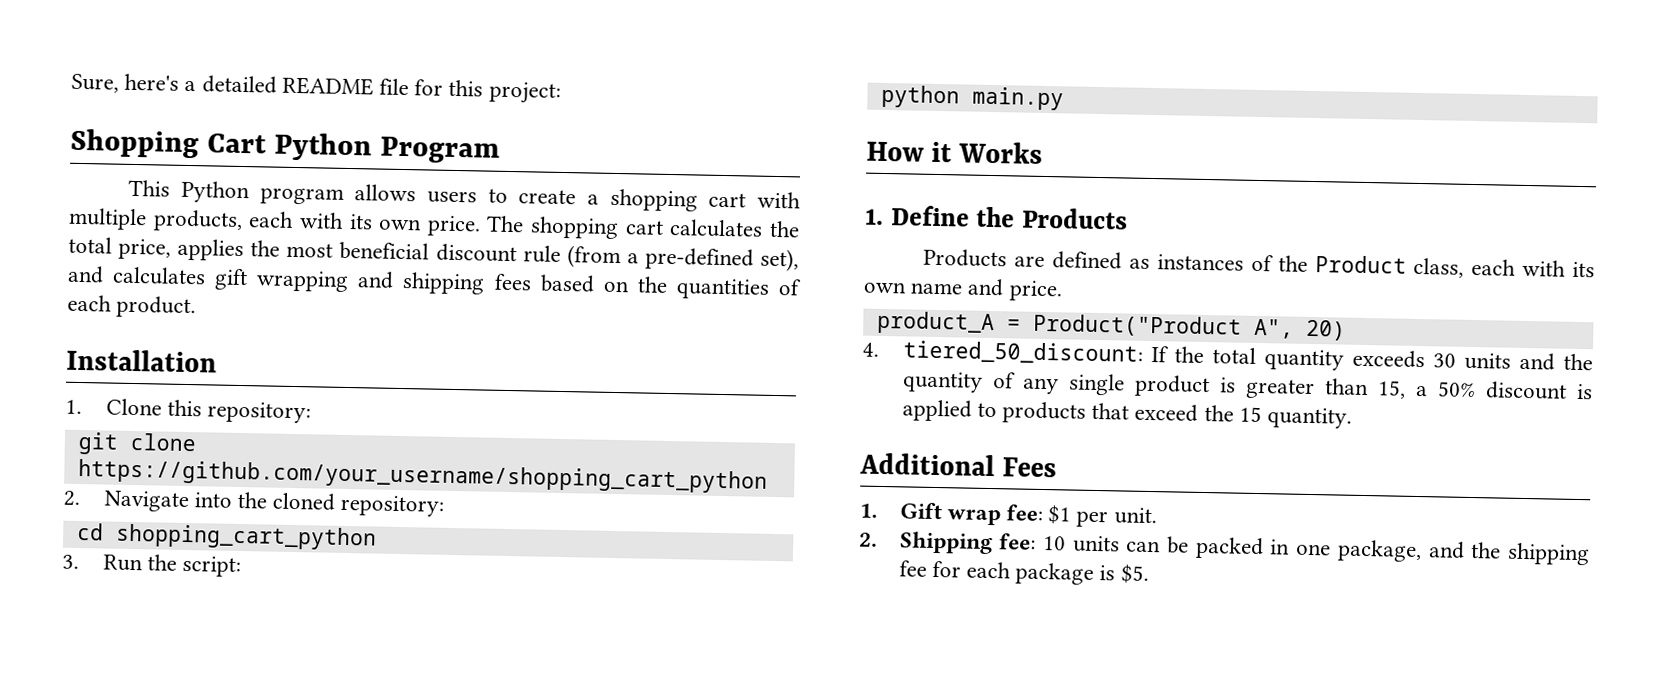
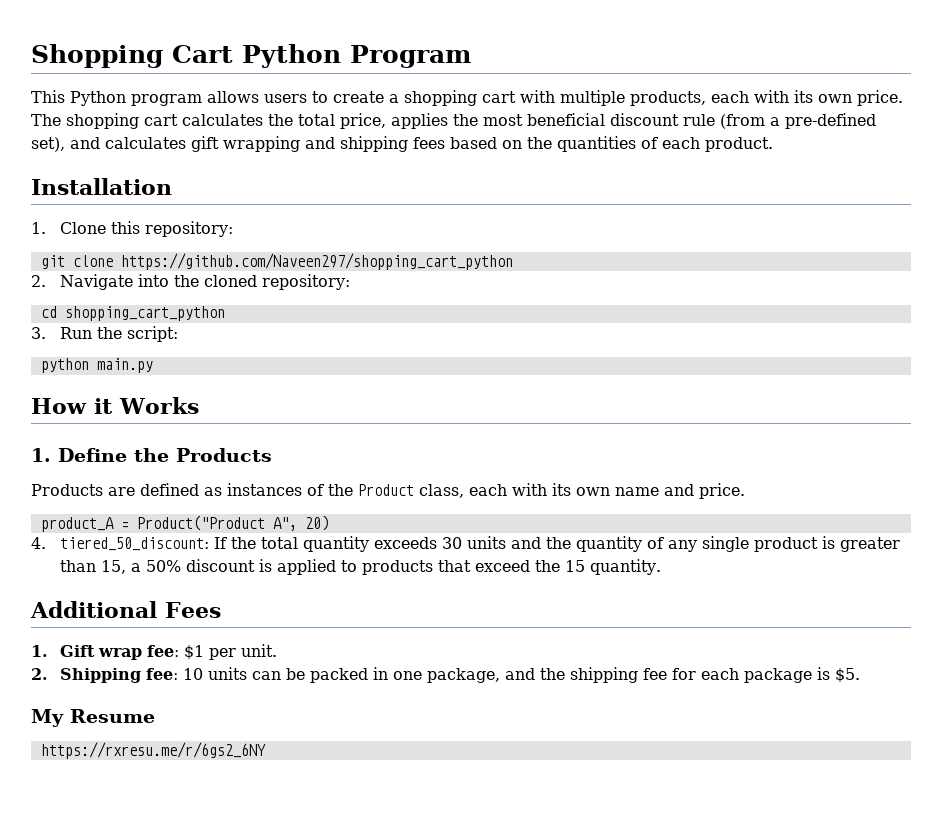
- Sure, here's a detailed README file for this project:
- git clone https://github.com/your_username/shopping_cart_python
+ git clone https://github.com/Naveen297/shopping_cart_python
+ My Resume
+ https://rxresu.me/r/6gs2_6NY

